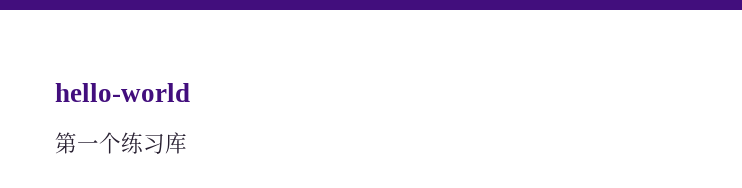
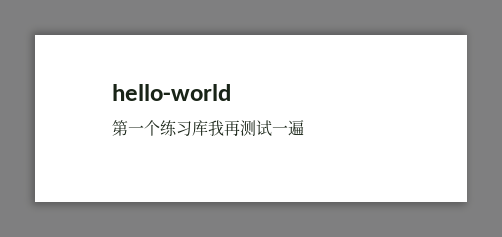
- 第一个练习库
+ 第一个练习库我再测试一遍

